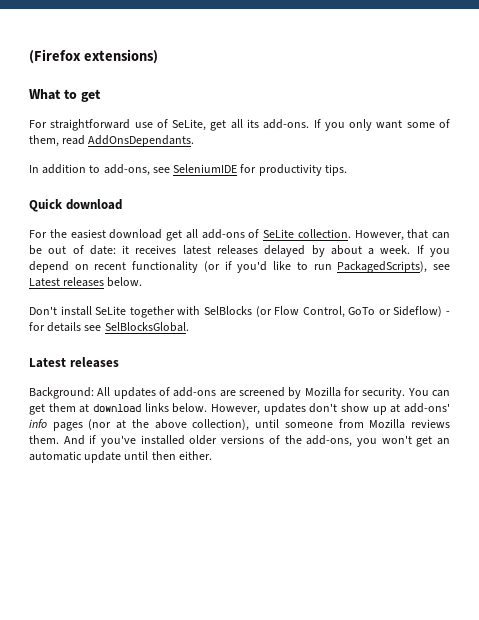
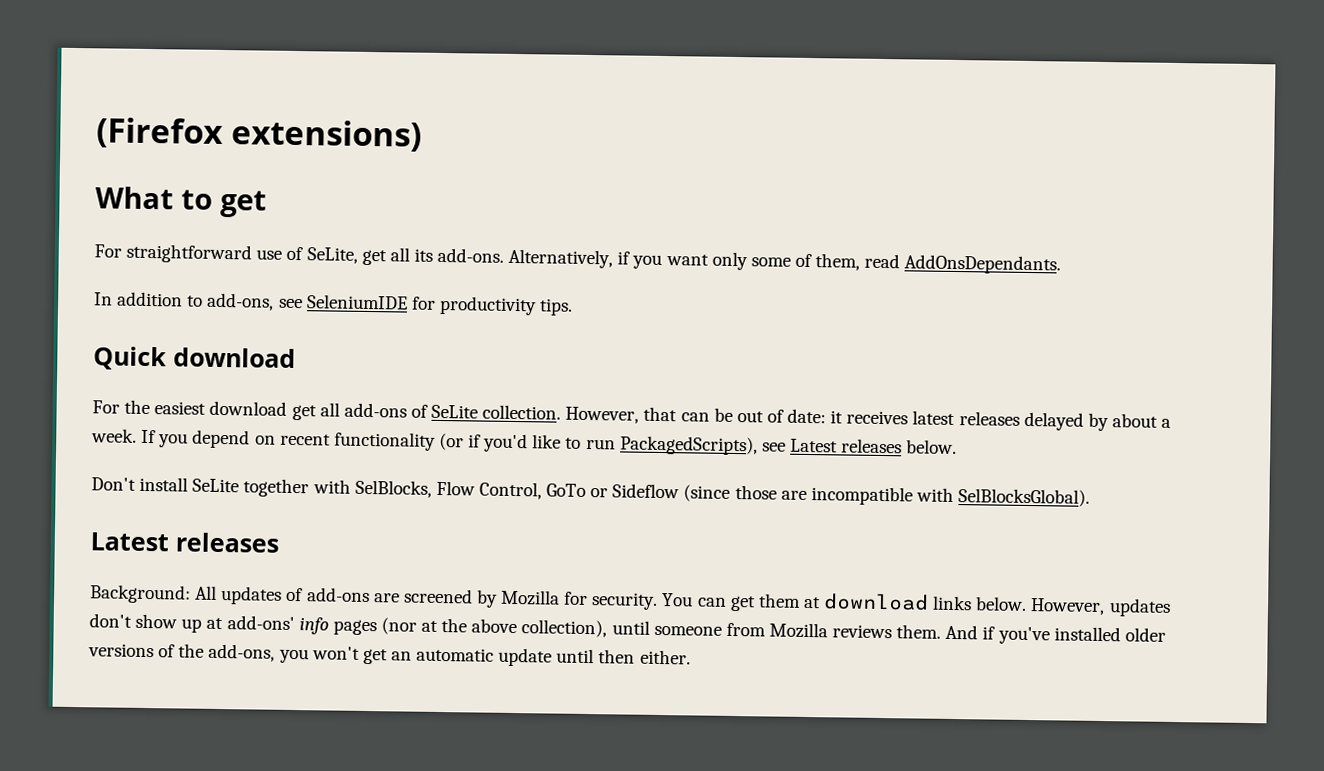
- If you only want some of them, read AddOnsDependants.
+ Alternatively, if you want only some of them, read AddOnsDependants.
- Don't install SeLite together with SelBlocks (or Flow Control, GoTo or Sideflow) - for details see SelBlocksGlobal.
+ Don't install SeLite together with SelBlocks, Flow Control, GoTo or Sideflow (since those are incompatible with SelBlocksGlobal).

